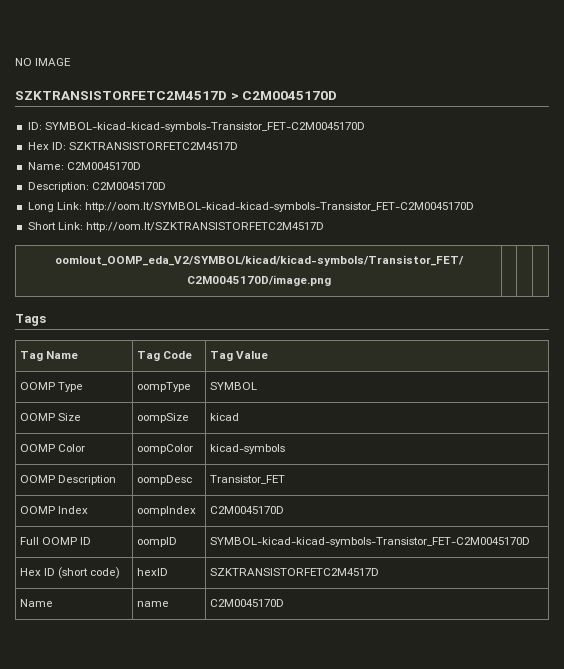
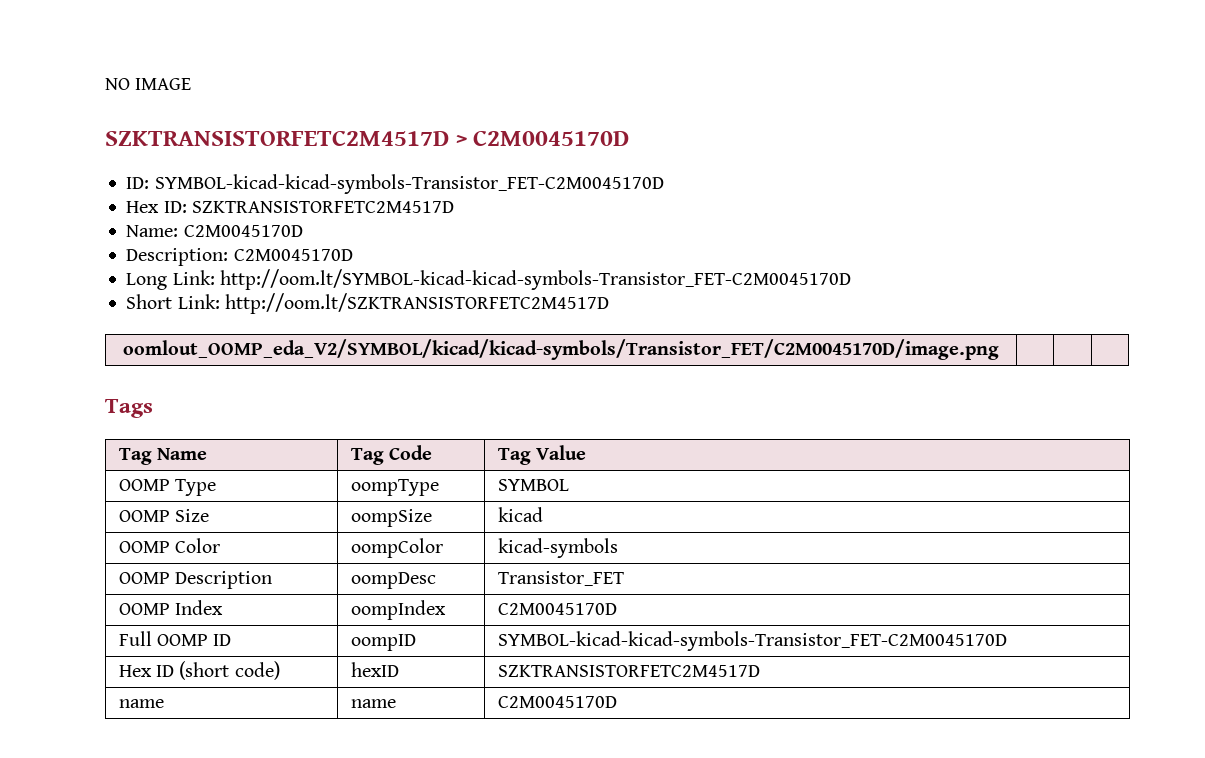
- Name | name | C2M0045170D
+ name | name | C2M0045170D

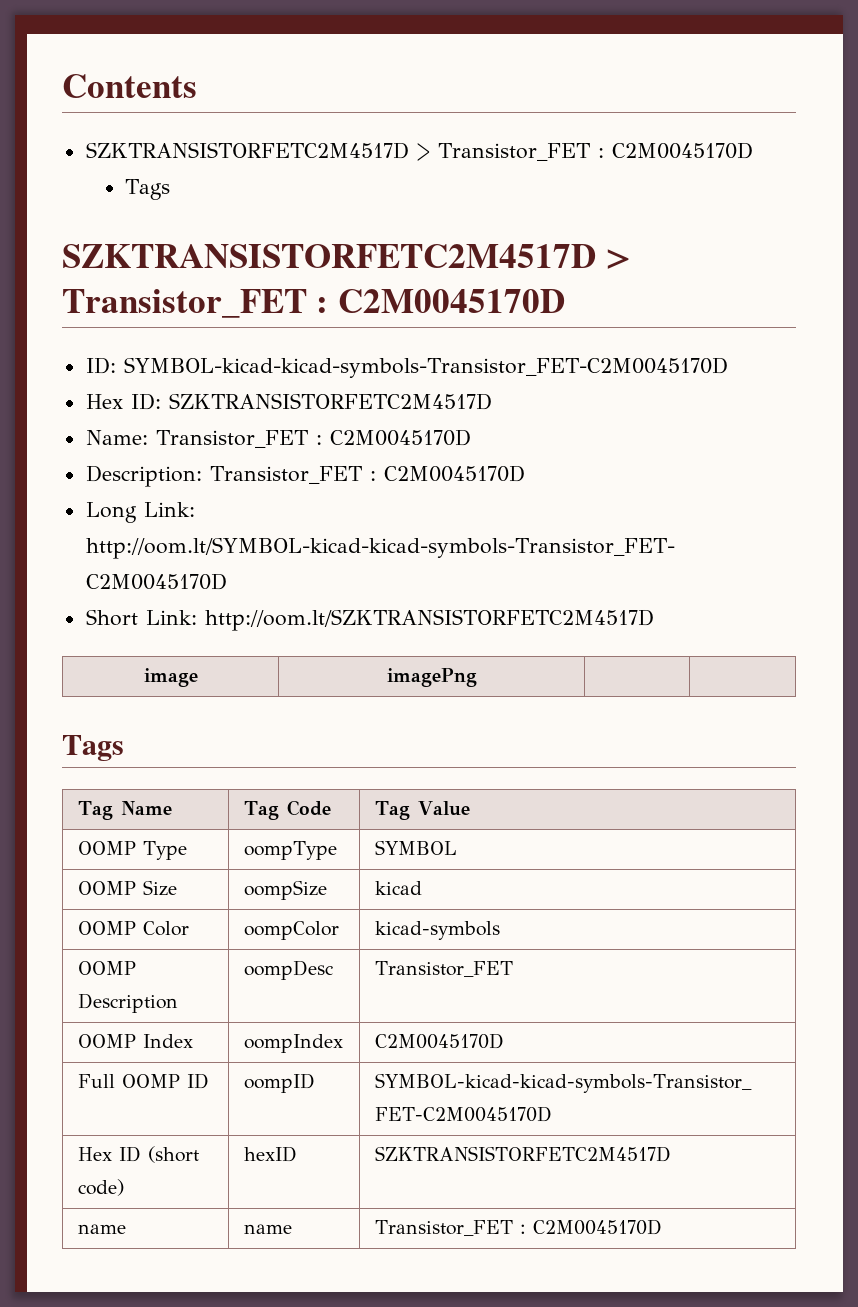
- NO IMAGE
- SZKTRANSISTORFETC2M4517D > C2M0045170D
+ Contents
+ SZKTRANSISTORFETC2M4517D > Transistor_FET : C2M0045170D
+ Tags
+ SZKTRANSISTORFETC2M4517D > Transistor_FET : C2M0045170D
- Name: C2M0045170D
+ Name: Transistor_FET : C2M0045170D
- Description: C2M0045170D
+ Description: Transistor_FET : C2M0045170D
- oomlout_OOMP_eda_V2/SYMBOL/kicad/kicad-symbols/Transistor_FET/C2M0045170D/image.png | | |
+ image | imagePng | |
- name | name | C2M0045170D
+ name | name | Transistor_FET : C2M0045170D

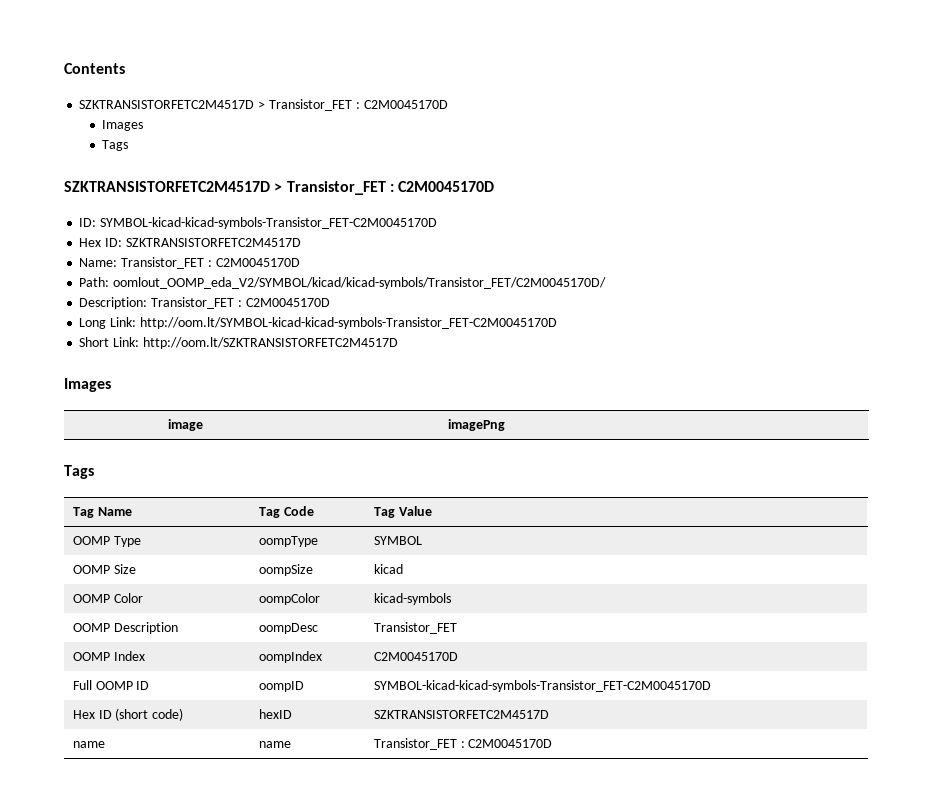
  Contents
  SZKTRANSISTORFETC2M4517D > Transistor_FET : C2M0045170D
+ Images
+ Path: oomlout_OOMP_eda_V2/SYMBOL/kicad/kicad-symbols/Transistor_FET/C2M0045170D/
  Short Link: http://oom.lt/SZKTRANSISTORFETC2M4517D
+ Images

